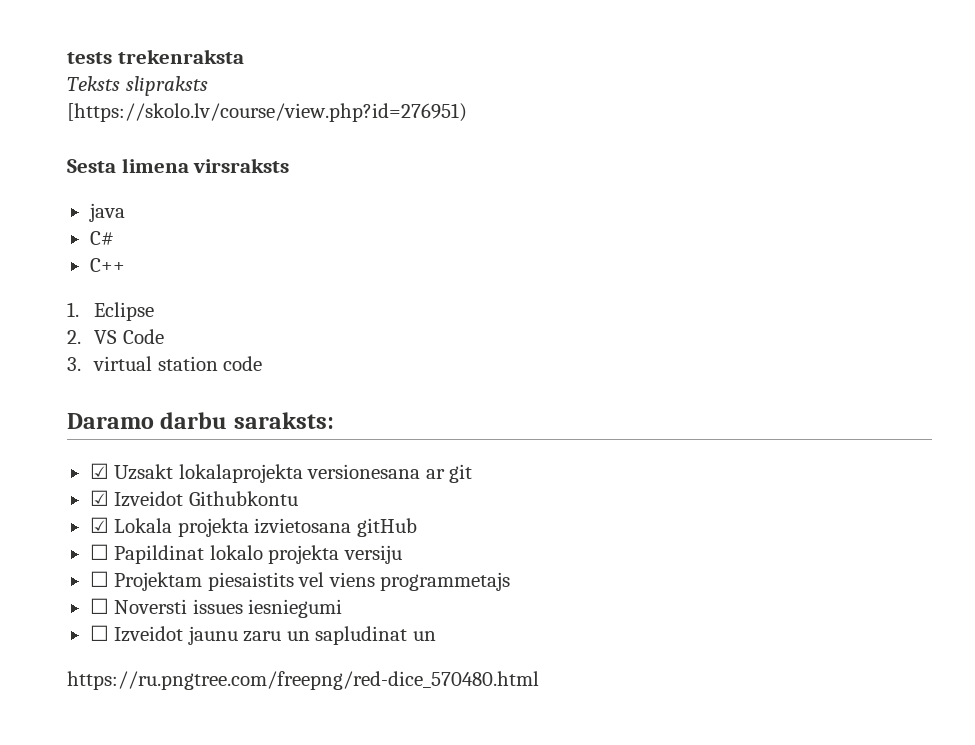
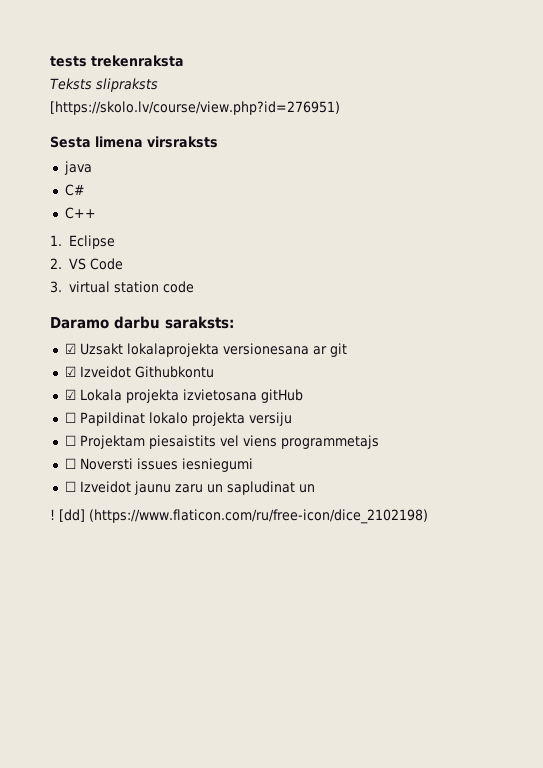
- https://ru.pngtree.com/freepng/red-dice_570480.html
+ ! [dd] (https://www.flaticon.com/ru/free-icon/dice_2102198)

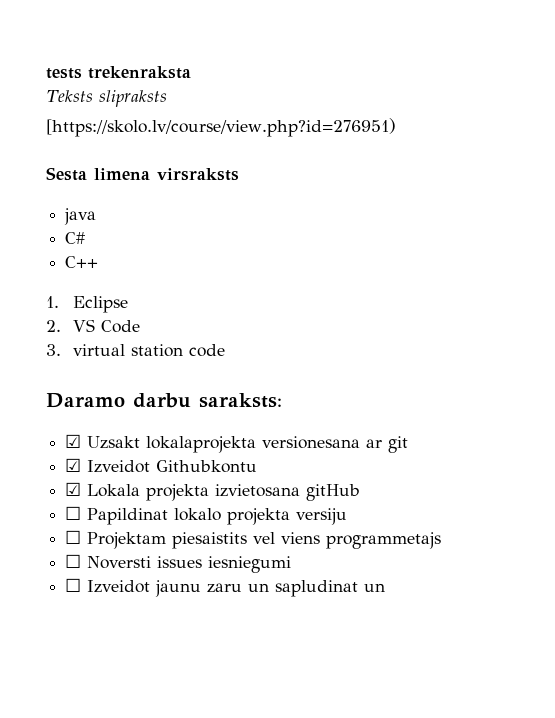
- ! [dd] (https://www.flaticon.com/ru/free-icon/dice_2102198)

